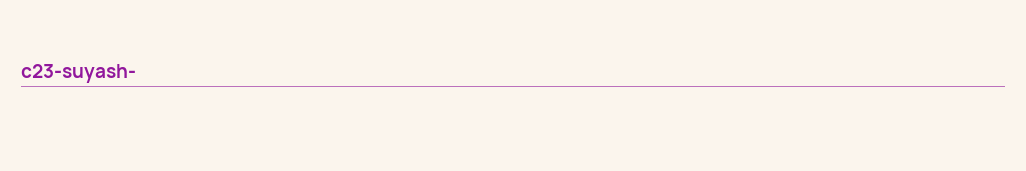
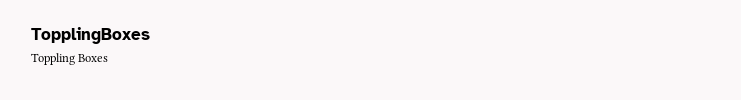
- c23-suyash-
+ TopplingBoxes
+ Toppling Boxes

